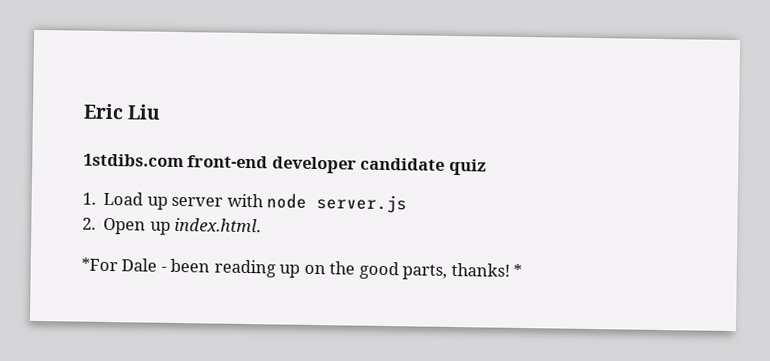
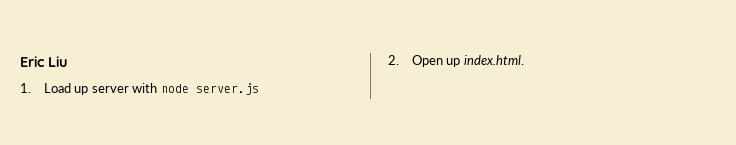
- 1stdibs.com front-end developer candidate quiz
- *For Dale - been reading up on the good parts, thanks! *

